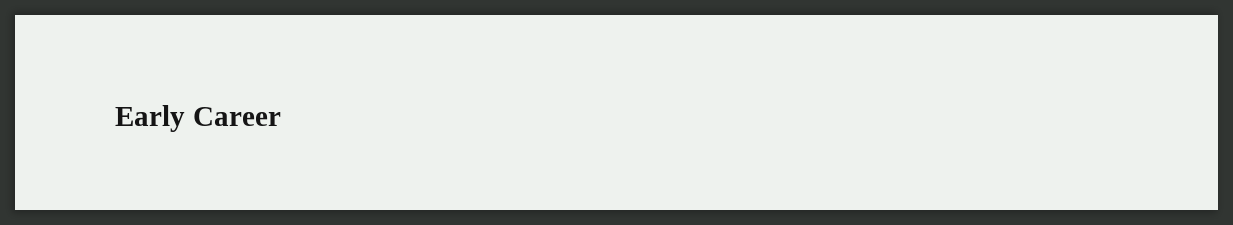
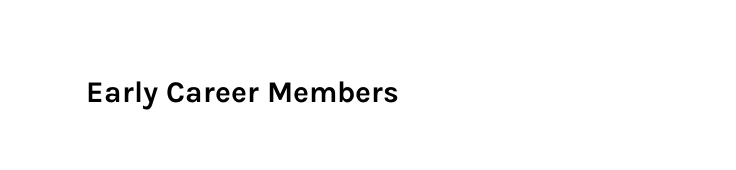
- Early Career
+ Early Career Members

